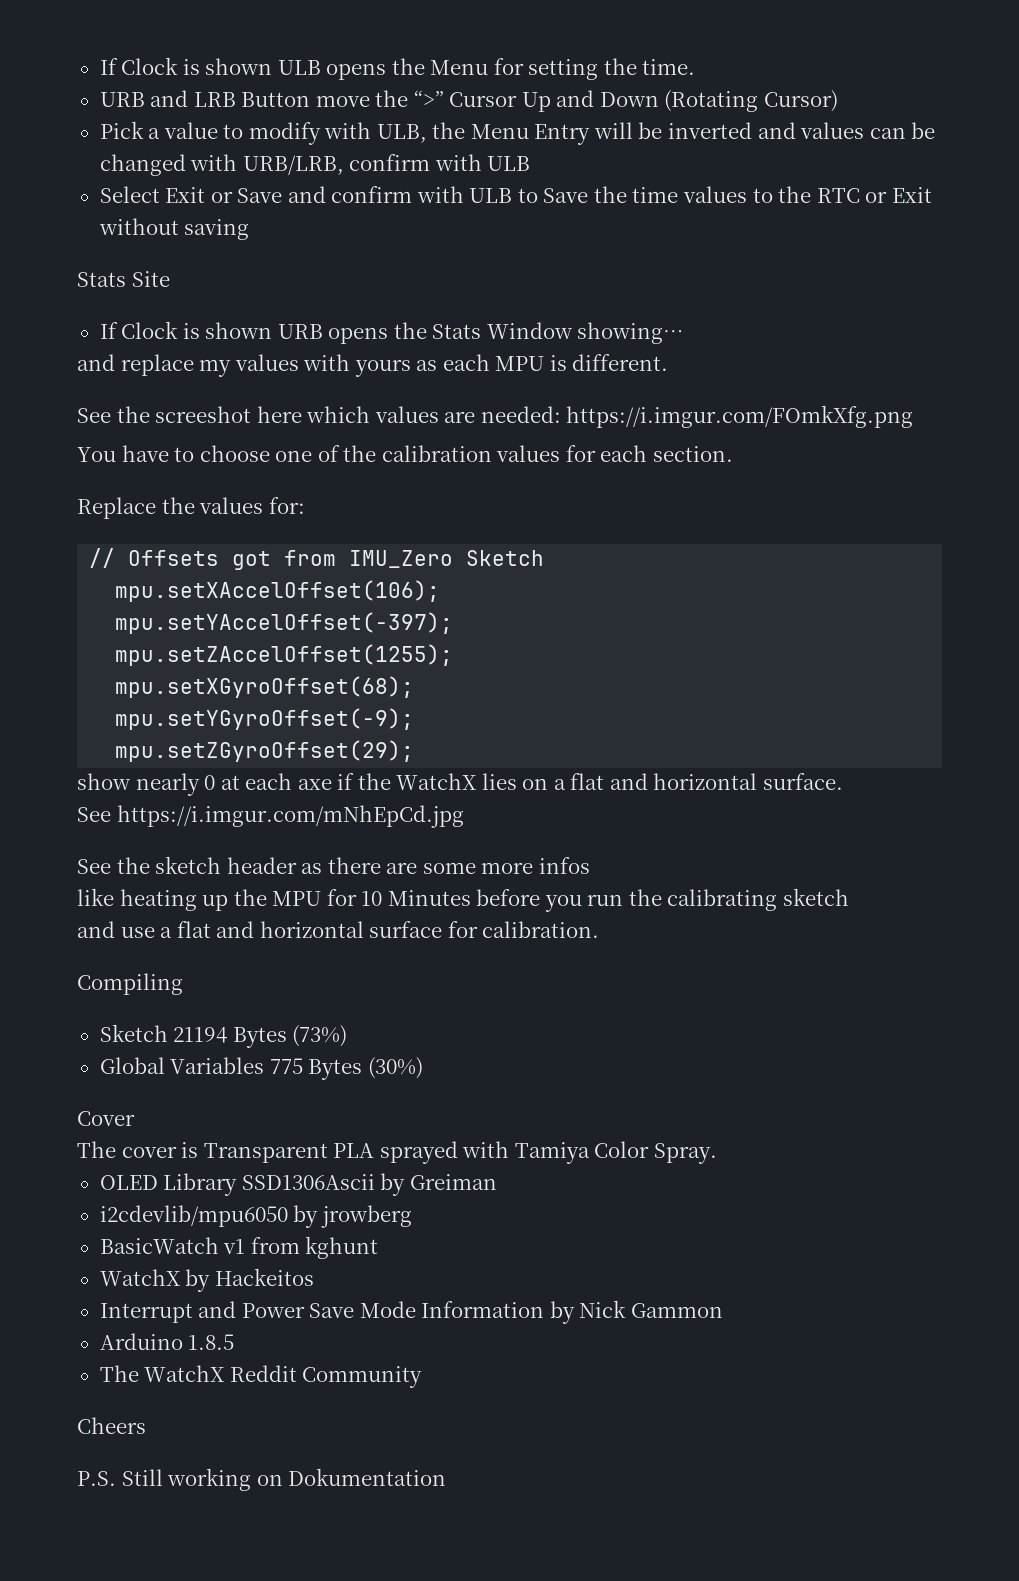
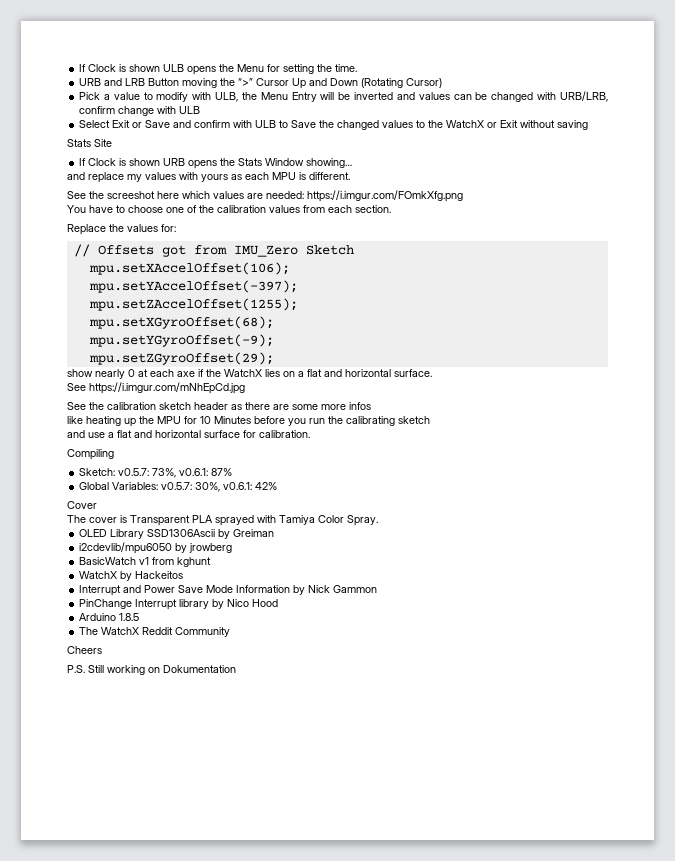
- URB and LRB Button move the “>” Cursor Up and Down (Rotating Cursor)
+ URB and LRB Button moving the “>” Cursor Up and Down (Rotating Cursor)
- Pick a value to modify with ULB, the Menu Entry will be inverted and values can be changed with URB/LRB, confirm with ULB
+ Pick a value to modify with ULB, the Menu Entry will be inverted and values can be changed with URB/LRB, confirm change with ULB
- Select Exit or Save and confirm with ULB to Save the time values to the RTC or Exit without saving
+ Select Exit or Save and confirm with ULB to Save the changed values to the WatchX or Exit without saving
- You have to choose one of the calibration values for each section.
+ You have to choose one of the calibration values from each section.
- See the sketch header as there are some more infos
+ See the calibration sketch header as there are some more infos
- Sketch 21194 Bytes (73%)
- Global Variables 775 Bytes (30%)
+ Sketch: v0.5.7: 73%, v0.6.1: 87%
+ Global Variables: v0.5.7: 30%, v0.6.1: 42%
+ PinChange Interrupt library by Nico Hood

